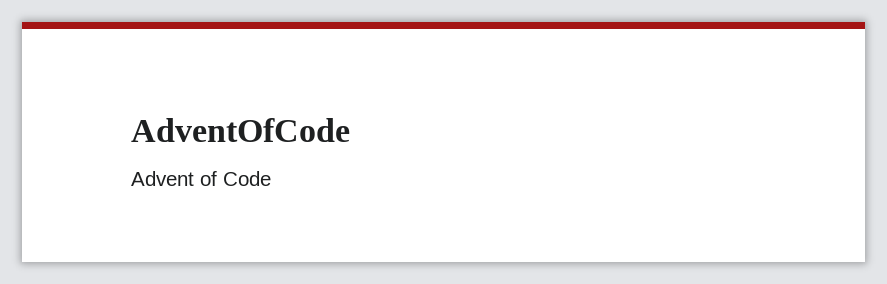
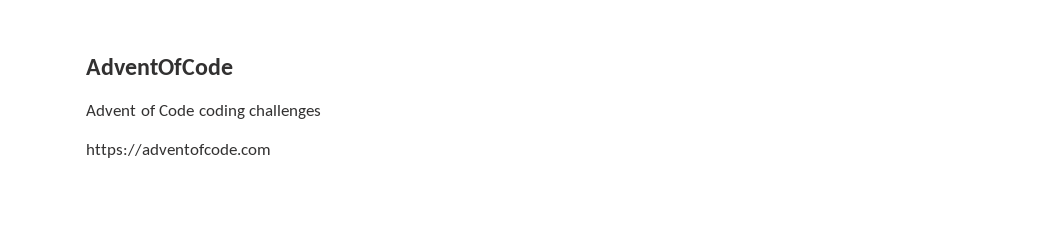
- Advent of Code
+ Advent of Code coding challenges
+ https://adventofcode.com

